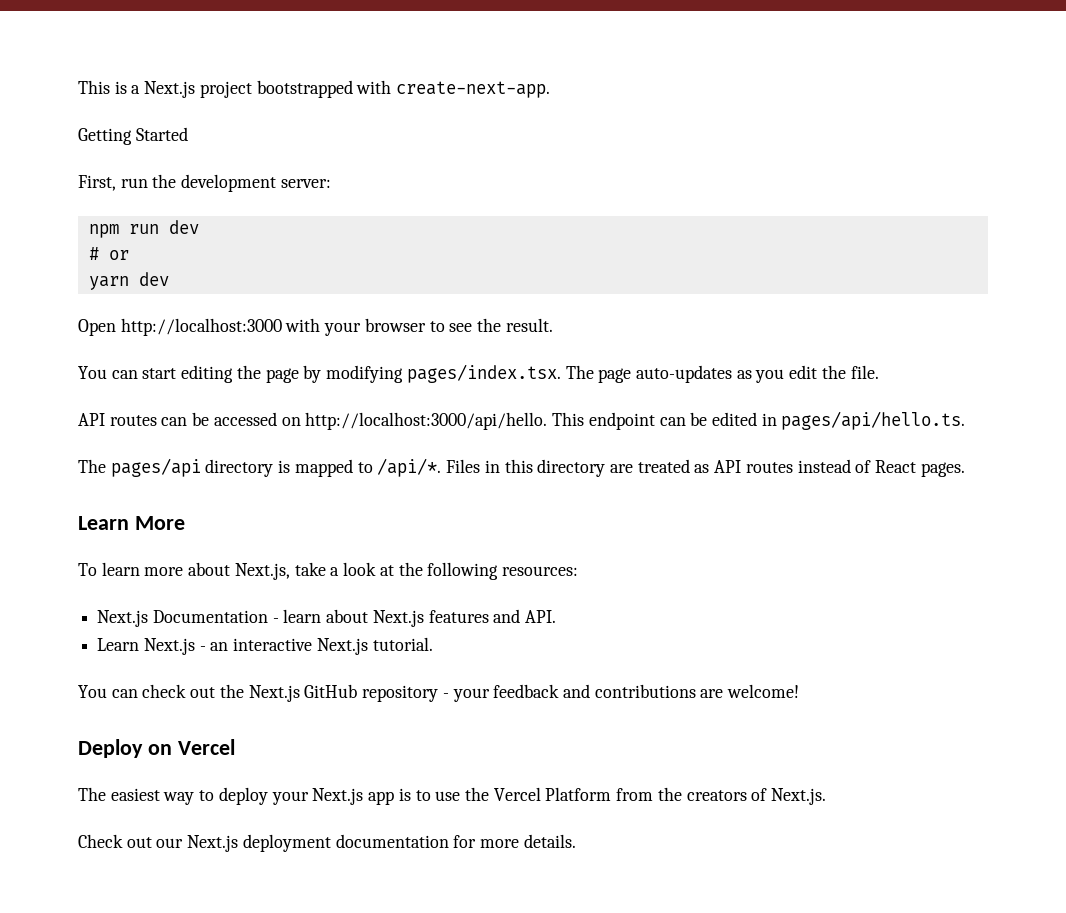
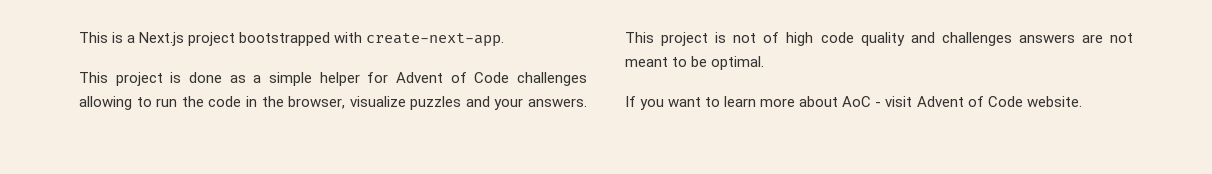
- Getting Started
- First, run the development server:
- npm run dev
- # or
- yarn dev
- Open http://localhost:3000 with your browser to see the result.
- You can start editing the page by modifying pages/index.tsx. The page auto-updates as you edit the file.
- API routes can be accessed on http://localhost:3000/api/hello. This endpoint can be edited in pages/api/hello.ts.
- The pages/api directory is mapped to /api/*. Files in this directory are treated as API routes instead of React pages.
- Learn More
- To learn more about Next.js, take a look at the following resources:
- Next.js Documentation - learn about Next.js features and API.
- Learn Next.js - an interactive Next.js tutorial.
- You can check out the Next.js GitHub repository - your feedback and contributions are welcome!
- Deploy on Vercel
- The easiest way to deploy your Next.js app is to use the Vercel Platform from the creators of Next.js.
- Check out our Next.js deployment documentation for more details.
+ This project is done as a simple helper for Advent of Code challenges allowing to run the code in the browser, visualize puzzles and your answers. This project is not of high code quality and challenges answers are not meant to be optimal.
+ If you want to learn more about AoC - visit Advent of Code website.

